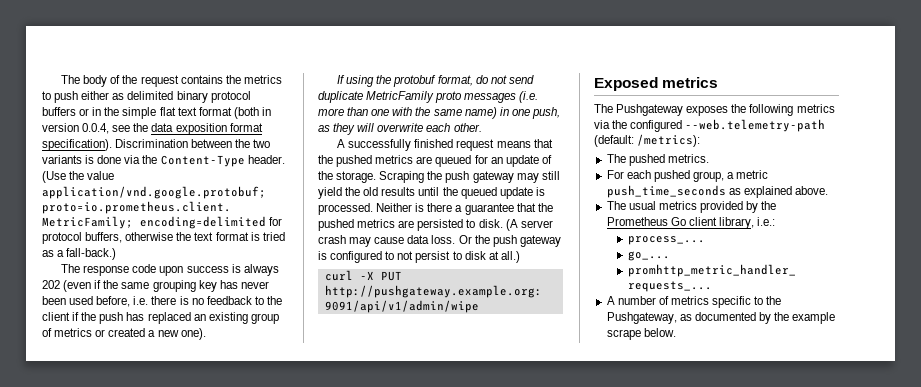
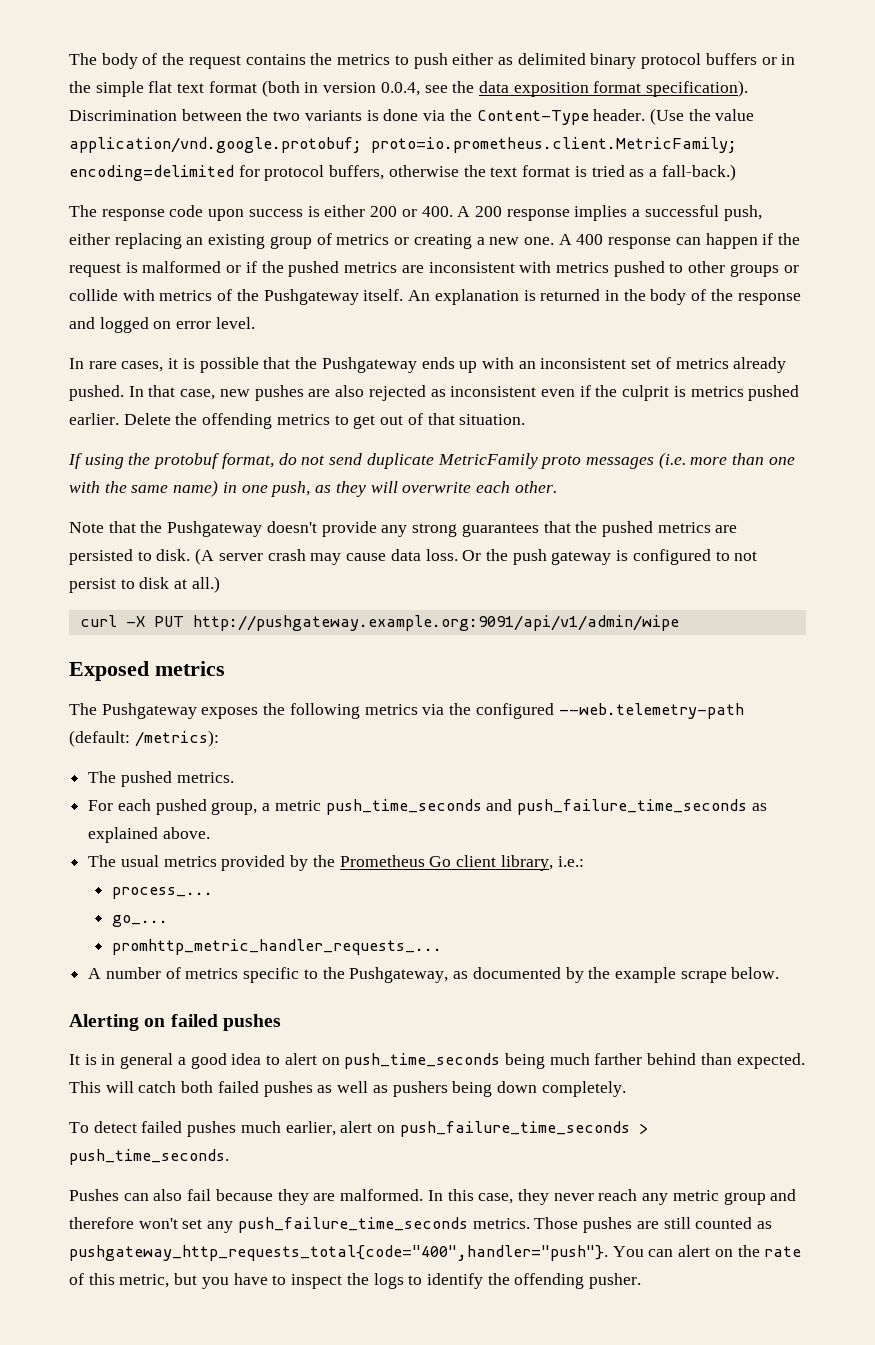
- The response code upon success is always 202 (even if the same grouping key has never been used before, i.e. there is no feedback to the client if the push has replaced an existing group of metrics or created a new one).
+ The response code upon success is either 200 or 400. A 200 response implies a successful push, either replacing an existing group of metrics or creating a new one. A 400 response can happen if the request is malformed or if the pushed metrics are inconsistent with metrics pushed to other groups or collide with metrics of the Pushgateway itself. An explanation is returned in the body of the response and logged on error level.
+ In rare cases, it is possible that the Pushgateway ends up with an inconsistent set of metrics already pushed. In that case, new pushes are also rejected as inconsistent even if the culprit is metrics pushed earlier. Delete the offending metrics to get out of that situation.
- A successfully finished request means that the pushed metrics are queued for an update of the storage. Scraping the push gateway may still yield the old results until the queued update is processed. Neither is there a guarantee that the pushed metrics are persisted to disk.
+ Note that the Pushgateway doesn't provide any strong guarantees that the pushed metrics are persisted to disk.
- For each pushed group, a metric push_time_seconds as explained above.
+ For each pushed group, a metric push_time_seconds and push_failure_time_seconds as explained above.
+ Alerting on failed pushes
+ It is in general a good idea to alert on push_time_seconds being much farther behind than expected. This will catch both failed pushes as well as pushers being down completely.
+ To detect failed pushes much earlier, alert on push_failure_time_seconds > push_time_seconds.
+ Pushes can also fail because they are malformed. In this case, they never reach any metric group and therefore won't set any push_failure_time_seconds metrics. Those pushes are still counted as pushgateway_http_requests_total{code="400",handler="push"}. You can alert on the rate of this metric, but you have to inspect the logs to identify the offending pusher.

